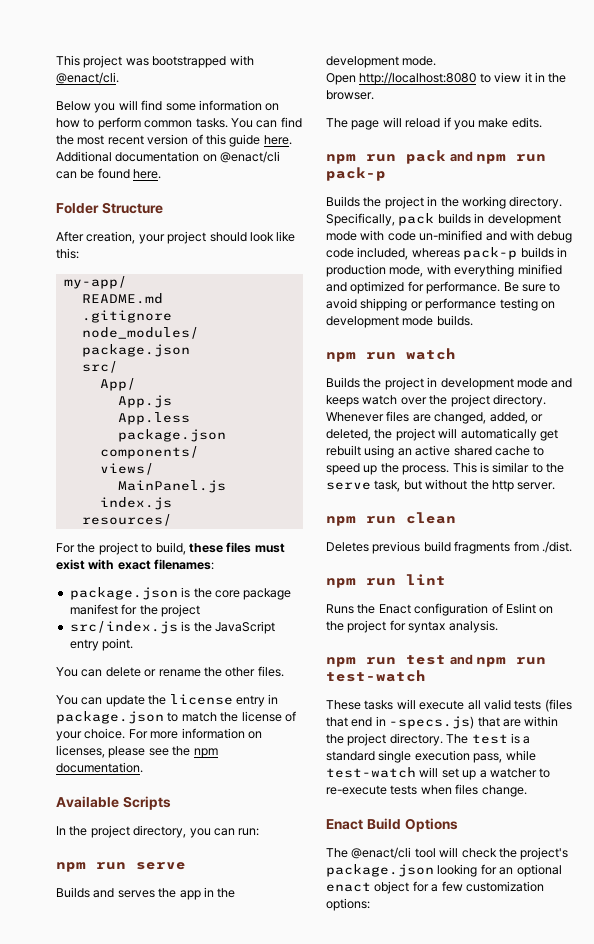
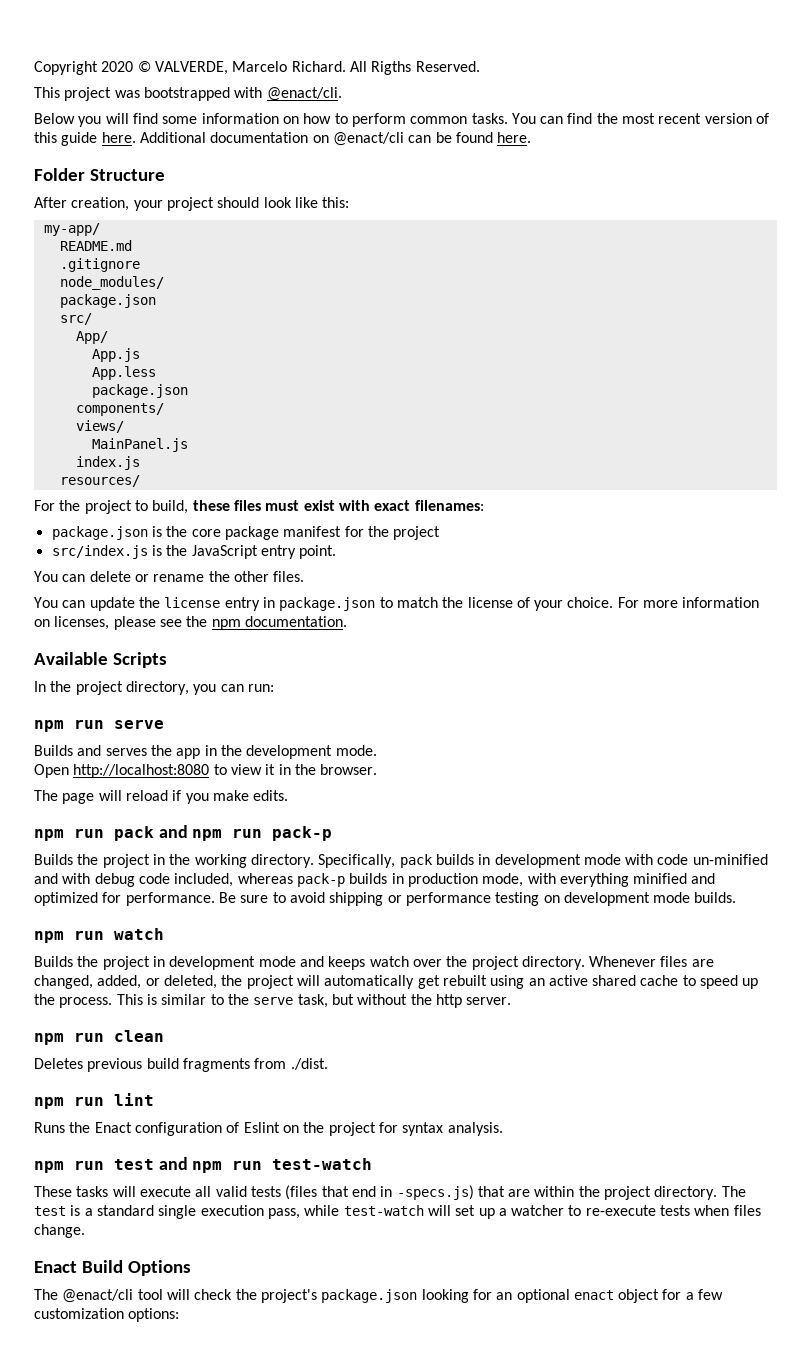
+ Copyright 2020 © VALVERDE, Marcelo Richard. All Rigths Reserved.

